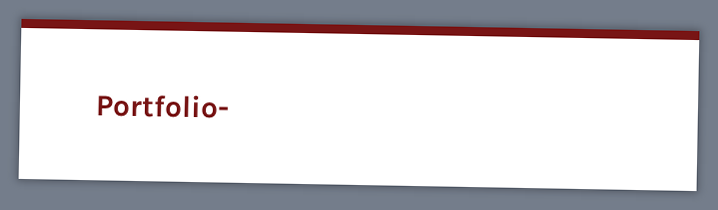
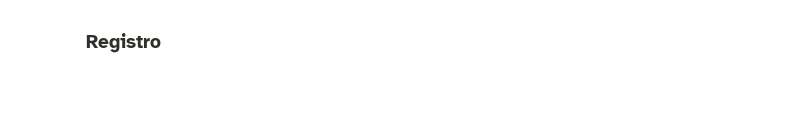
- Portfolio-
+ Registro

